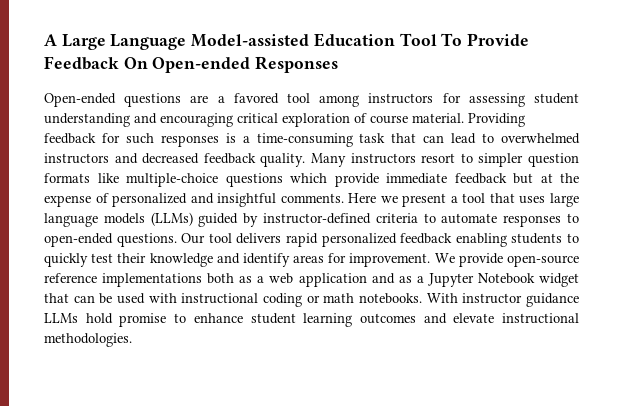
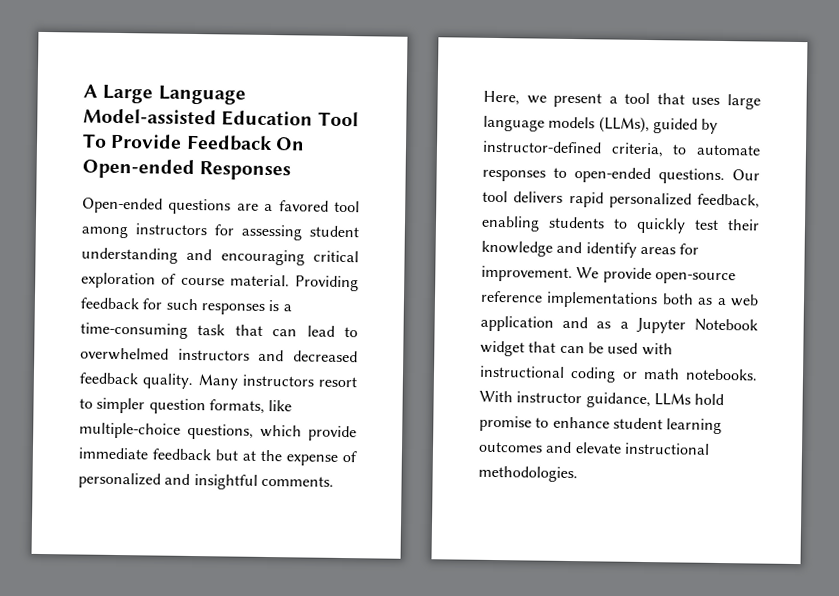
- Many instructors resort to simpler question formats like multiple-choice questions which provide immediate feedback but at the expense of personalized and insightful comments.
+ Many instructors resort to simpler question formats, like multiple-choice questions, which provide immediate feedback but at the expense of personalized and insightful comments.
- Here we present a tool that uses large language models (LLMs) guided by instructor-defined criteria to automate responses to open-ended questions.
+ Here, we present a tool that uses large language models (LLMs), guided by instructor-defined criteria, to automate responses to open-ended questions.
- Our tool delivers rapid personalized feedback enabling students to quickly test their knowledge and identify areas for improvement.
+ Our tool delivers rapid personalized feedback, enabling students to quickly test their knowledge and identify areas for improvement.
- With instructor guidance LLMs hold promise to enhance student learning outcomes and elevate instructional methodologies.
+ With instructor guidance, LLMs hold promise to enhance student learning outcomes and elevate instructional methodologies.

